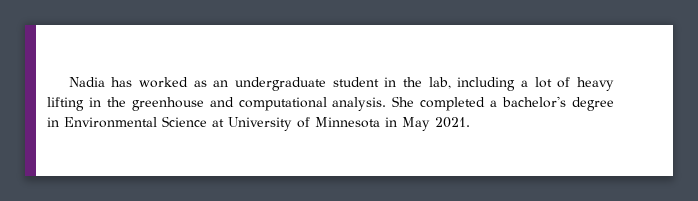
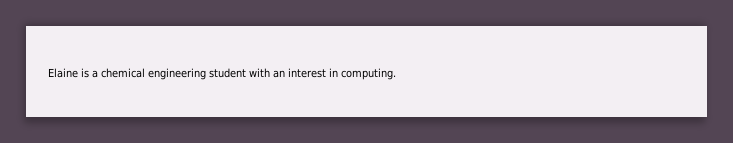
- Nadia has worked as an undergraduate student in the lab, including a lot of heavy lifting in the greenhouse and computational analysis. She completed a bachelor's degree in Environmental Science at University of Minnesota in May 2021.
+ Elaine is a chemical engineering student with an interest in computing.

